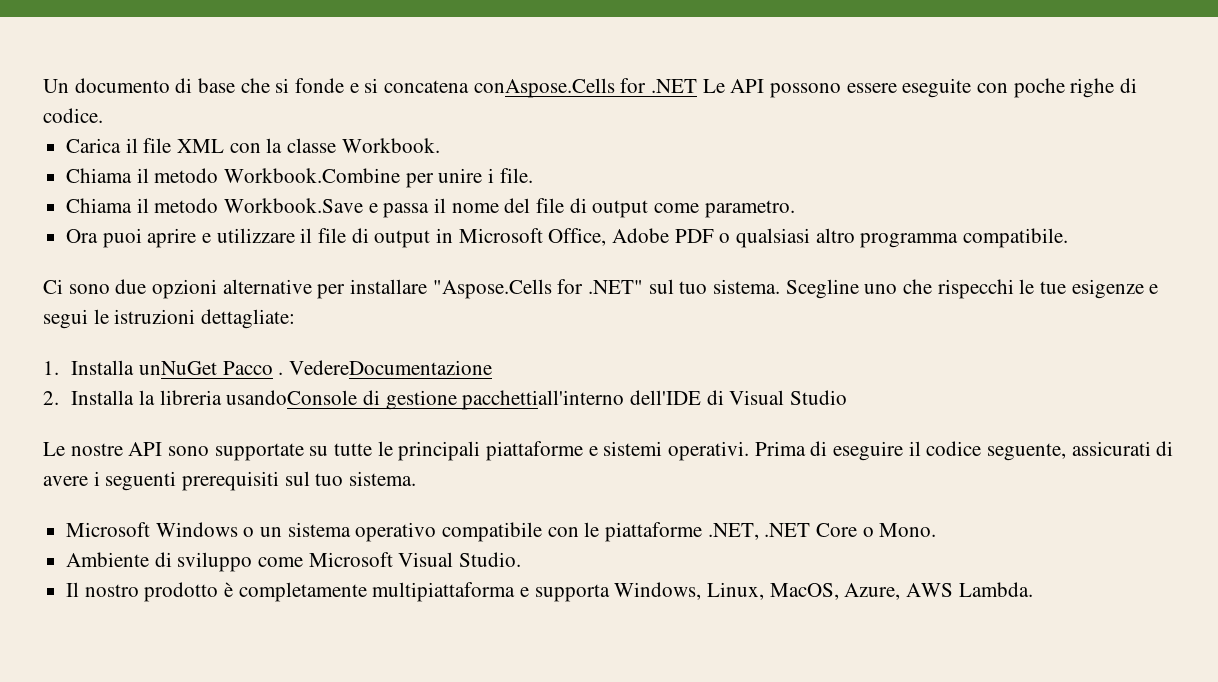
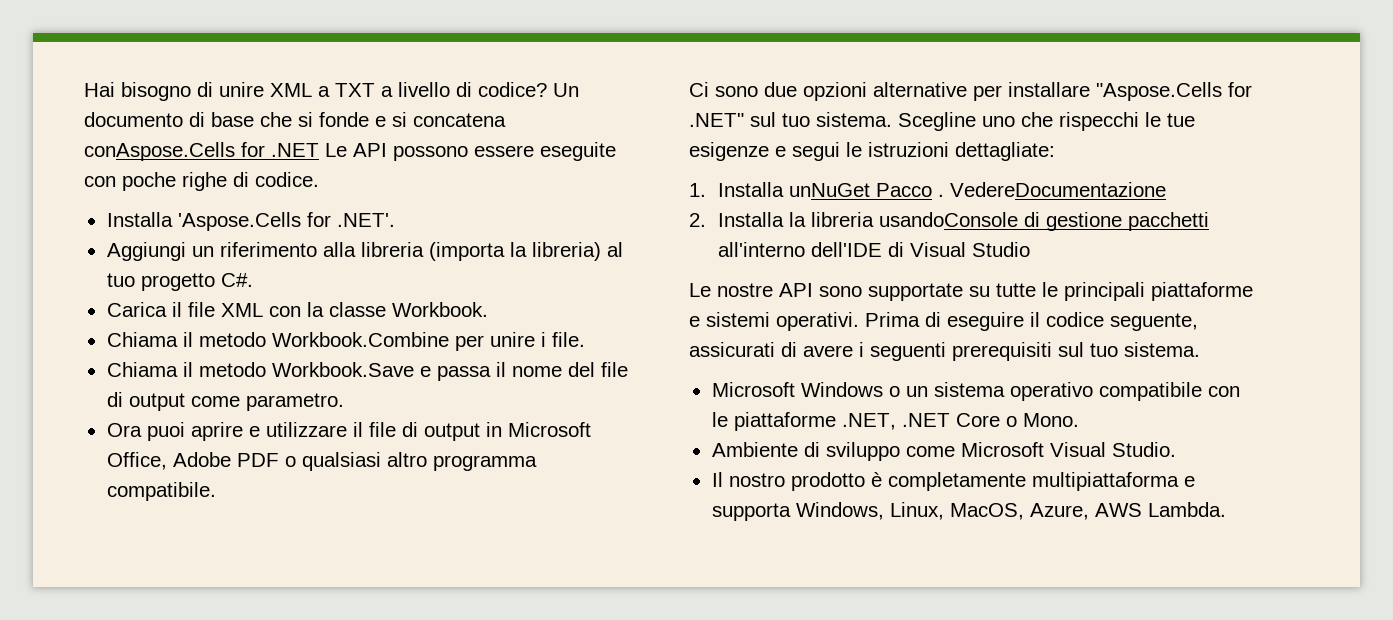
+ Hai bisogno di unire XML a TXT a livello di codice?
+ Installa 'Aspose.Cells for .NET'.
+ Aggiungi un riferimento alla libreria (importa la libreria) al tuo progetto C#.
- 2. Installa la libreria usandoConsole di gestione pacchettiall'interno dell'IDE di Visual Studio
+ 2. Installa la libreria usandoConsole di gestione pacchetti all'interno dell'IDE di Visual Studio

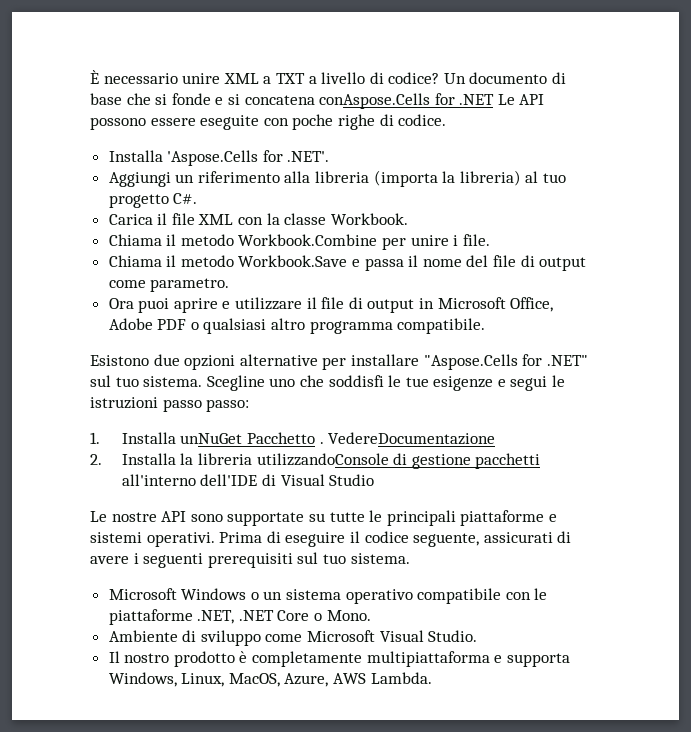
- Hai bisogno di unire XML a TXT a livello di codice?
+ È necessario unire XML a TXT a livello di codice?
- Ci sono due opzioni alternative per installare "Aspose.Cells for .NET" sul tuo sistema.
+ Esistono due opzioni alternative per installare "Aspose.Cells for .NET" sul tuo sistema.
- Scegline uno che rispecchi le tue esigenze e segui le istruzioni dettagliate:
+ Scegline uno che soddisfi le tue esigenze e segui le istruzioni passo passo:
- 1. Installa unNuGet Pacco .
+ 1. Installa unNuGet Pacchetto .
- 2. Installa la libreria usandoConsole di gestione pacchetti all'interno dell'IDE di Visual Studio
+ 2. Installa la libreria utilizzandoConsole di gestione pacchetti all'interno dell'IDE di Visual Studio

